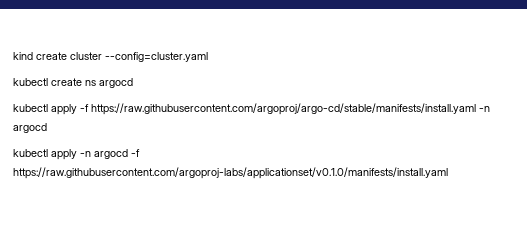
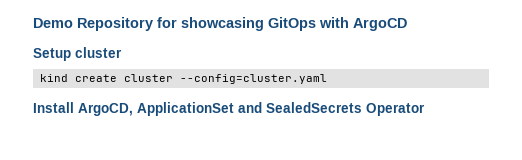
+ Demo Repository for showcasing GitOps with ArgoCD
+ Setup cluster
  kind create cluster --config=cluster.yaml
- kubectl create ns argocd
- kubectl apply -f https://raw.githubusercontent.com/argoproj/argo-cd/stable/manifests/install.yaml -n argocd
- kubectl apply -n argocd -f https://raw.githubusercontent.com/argoproj-labs/applicationset/v0.1.0/manifests/install.yaml
+ Install ArgoCD, ApplicationSet and SealedSecrets Operator

